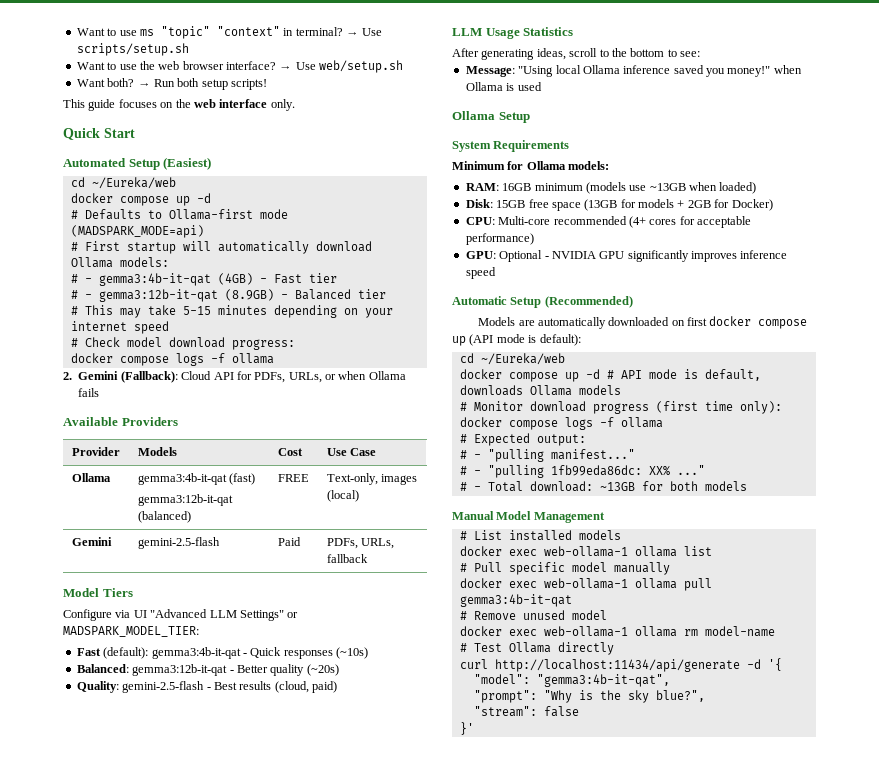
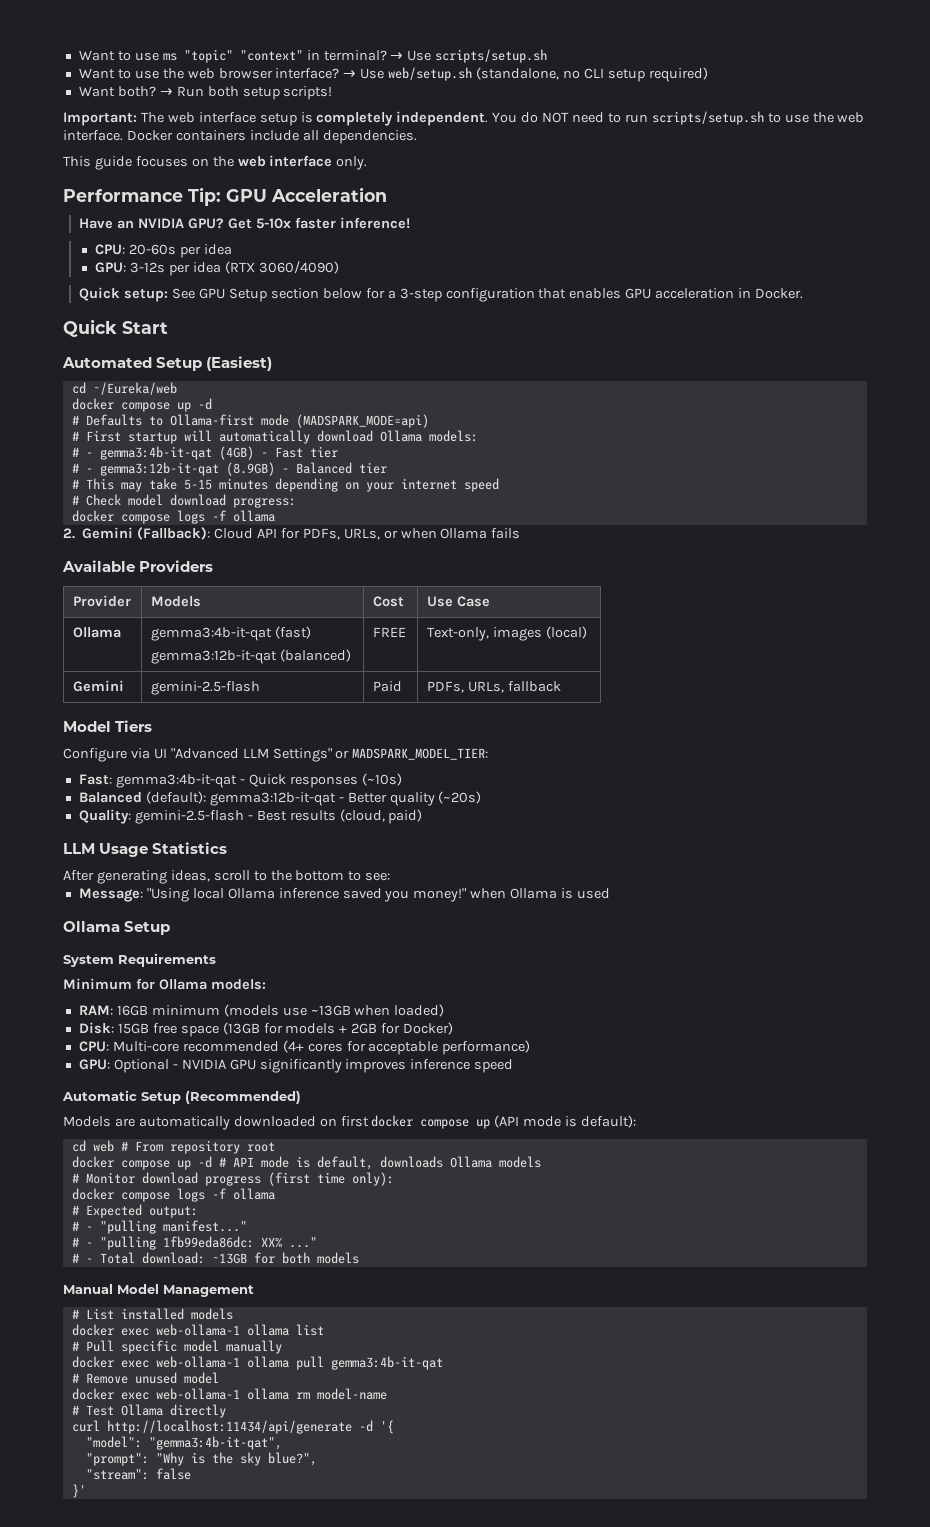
- → Use web/setup.sh
+ → Use web/setup.sh (standalone, no CLI setup required)
+ Important: The web interface setup is completely independent. You do NOT need to run scripts/setup.sh to use the web interface. Docker containers include all dependencies.
+ Performance Tip: GPU Acceleration
+ Have an NVIDIA GPU? Get 5-10x faster inference!
+ CPU: 20-60s per idea
+ GPU: 3-12s per idea (RTX 3060/4090)
+ Quick setup: See GPU Setup section below for a 3-step configuration that enables GPU acceleration in Docker.
- Fast (default): gemma3:4b-it-qat - Quick responses (~10s)
+ Fast: gemma3:4b-it-qat - Quick responses (~10s)
- Balanced: gemma3:12b-it-qat - Better quality (~20s)
+ Balanced (default): gemma3:12b-it-qat - Better quality (~20s)
  Models are automatically downloaded on first docker compose up (API mode is default):
- cd ~/Eureka/web
+ cd web # From repository root

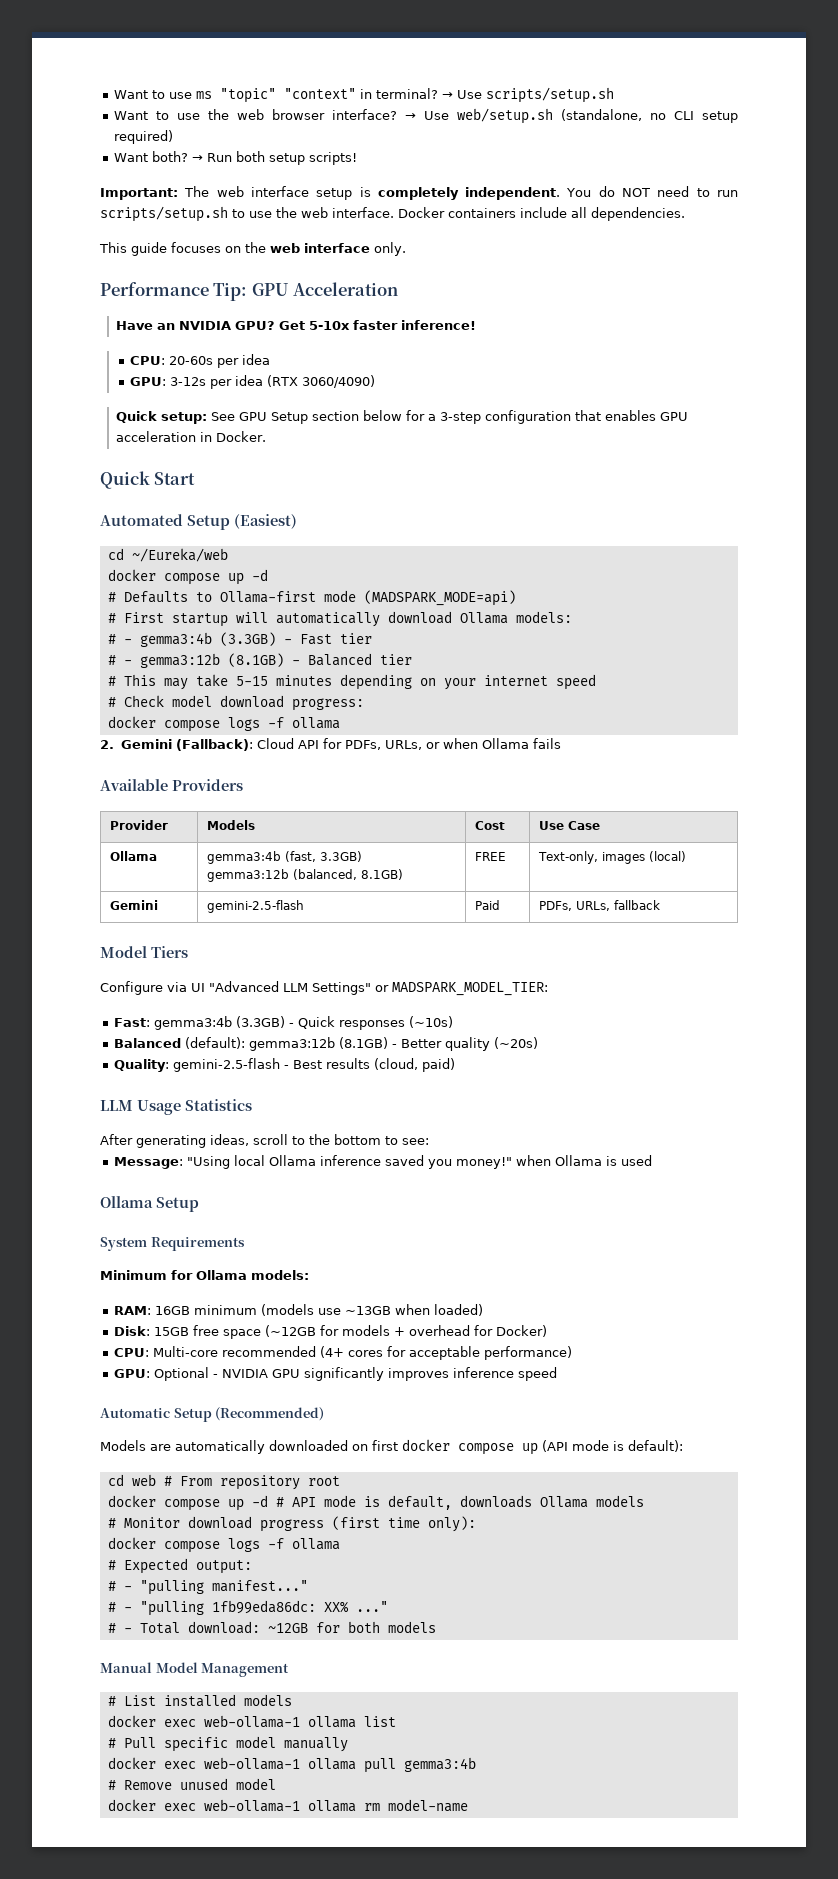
- # - gemma3:4b-it-qat (4GB) - Fast tier
+ # - gemma3:4b (3.3GB) - Fast tier
- # - gemma3:12b-it-qat (8.9GB) - Balanced tier
+ # - gemma3:12b (8.1GB) - Balanced tier
- Ollama | gemma3:4b-it-qat (fast)
- gemma3:12b-it-qat (balanced) | FREE | Text-only, images (local)
+ Ollama | gemma3:4b (fast, 3.3GB)
+ gemma3:12b (balanced, 8.1GB) | FREE | Text-only, images (local)
- Fast: gemma3:4b-it-qat - Quick responses (~10s)
+ Fast: gemma3:4b (3.3GB) - Quick responses (~10s)
- Balanced (default): gemma3:12b-it-qat - Better quality (~20s)
+ Balanced (default): gemma3:12b (8.1GB) - Better quality (~20s)
- Disk: 15GB free space (13GB for models + 2GB for Docker)
+ Disk: 15GB free space (~12GB for models + overhead for Docker)
- # - Total download: ~13GB for both models
+ # - Total download: ~12GB for both models
- docker exec web-ollama-1 ollama pull gemma3:4b-it-qat
+ docker exec web-ollama-1 ollama pull gemma3:4b
- # Test Ollama directly
- curl http://localhost:11434/api/generate -d '{
- "model": "gemma3:4b-it-qat",
- "prompt": "Why is the sky blue?",
- "stream": false
- }'

